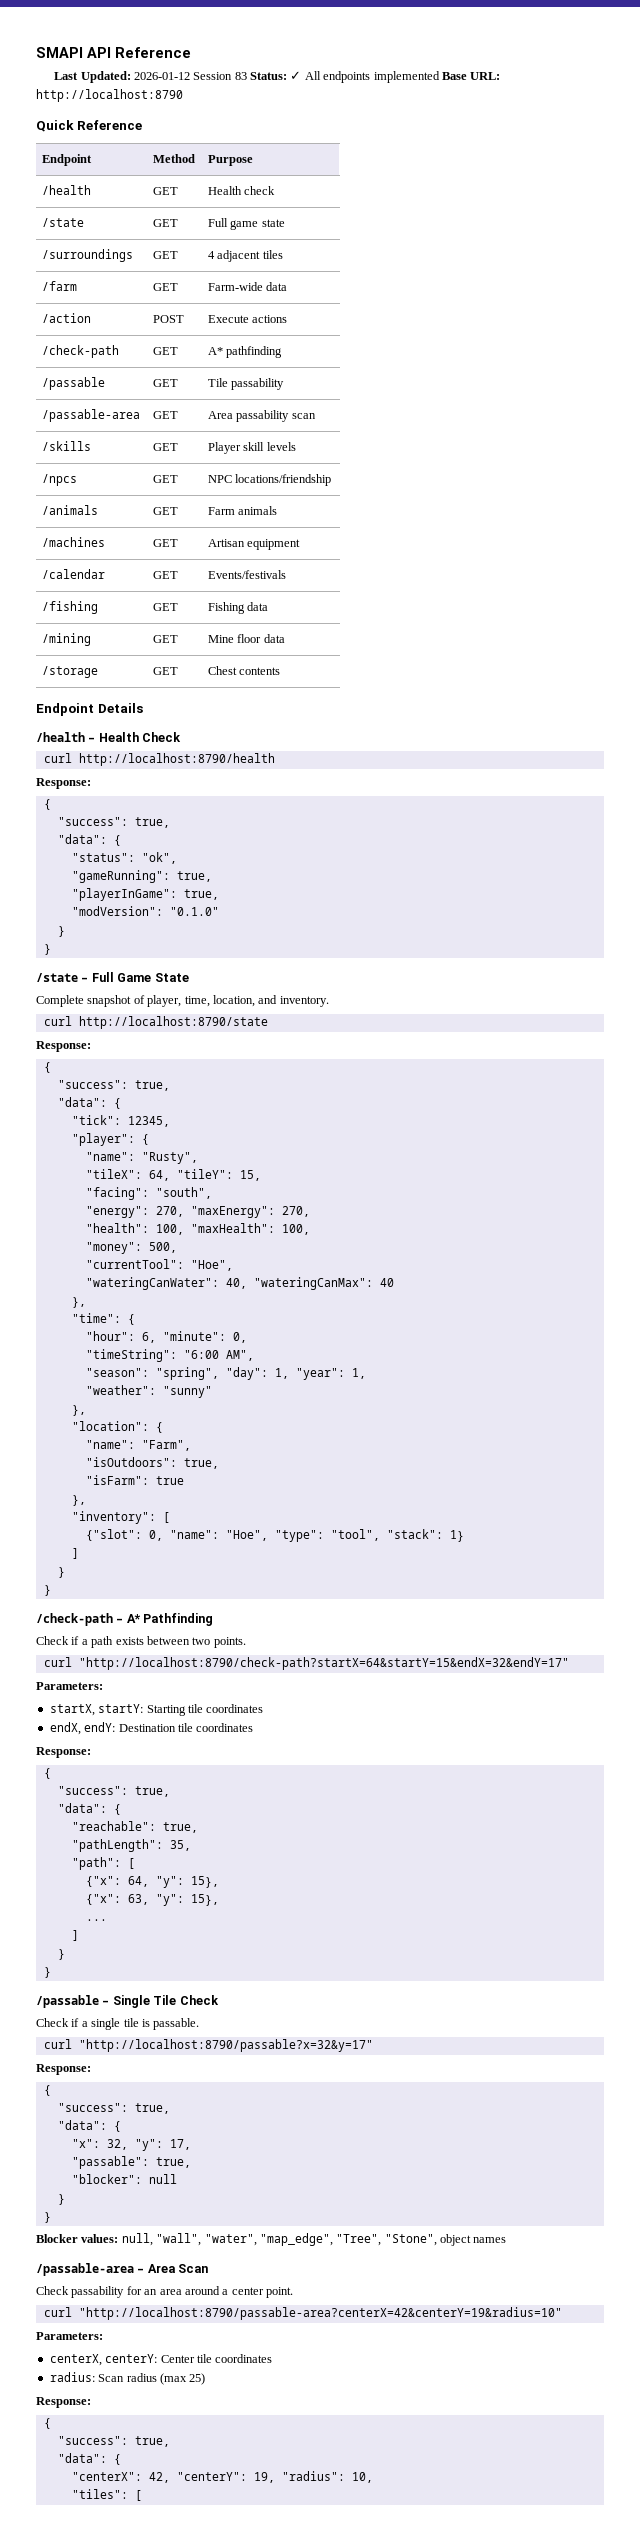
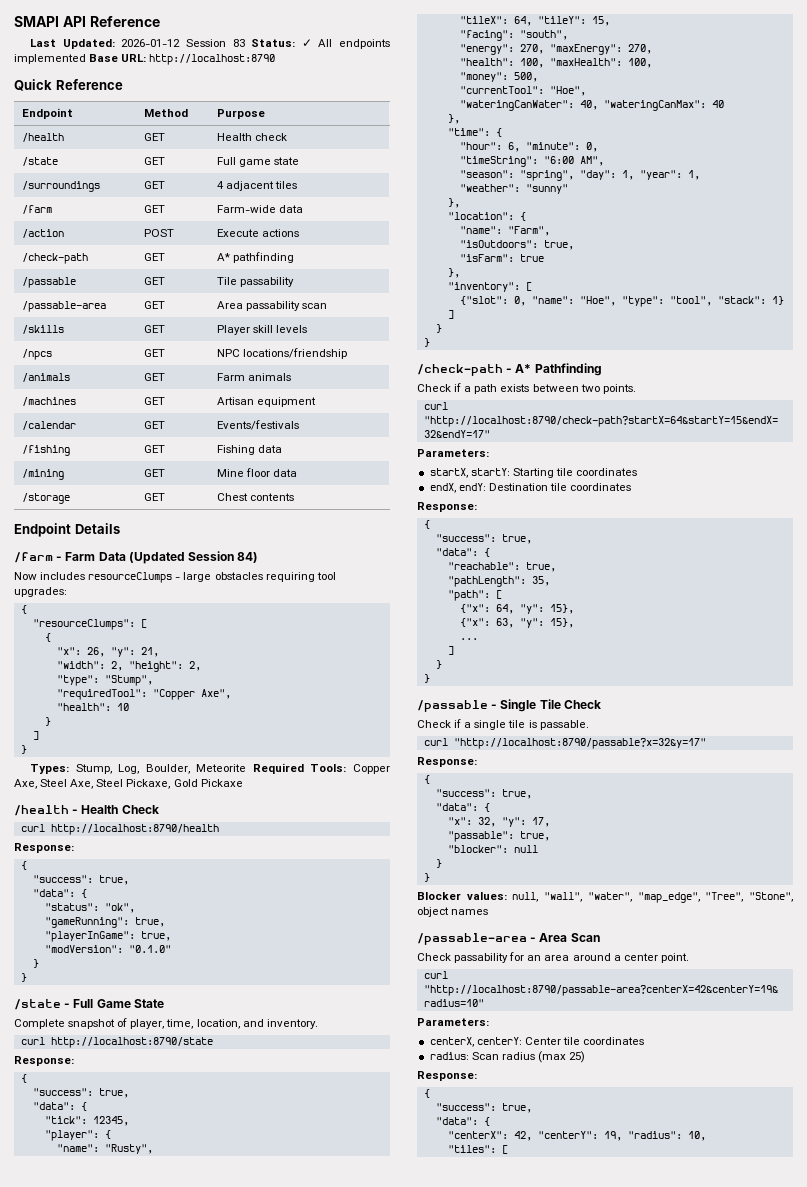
+ /farm - Farm Data (Updated Session 84)
+ Now includes resourceClumps - large obstacles requiring tool upgrades:
+ {
+ "resourceClumps": [
+ {
+ "x": 26, "y": 21,
+ "width": 2, "height": 2,
+ "type": "Stump",
+ "requiredTool": "Copper Axe",
+ "health": 10
+ }
+ ]
+ }
+ Types: Stump, Log, Boulder, Meteorite Required Tools: Copper Axe, Steel Axe, Steel Pickaxe, Gold Pickaxe

